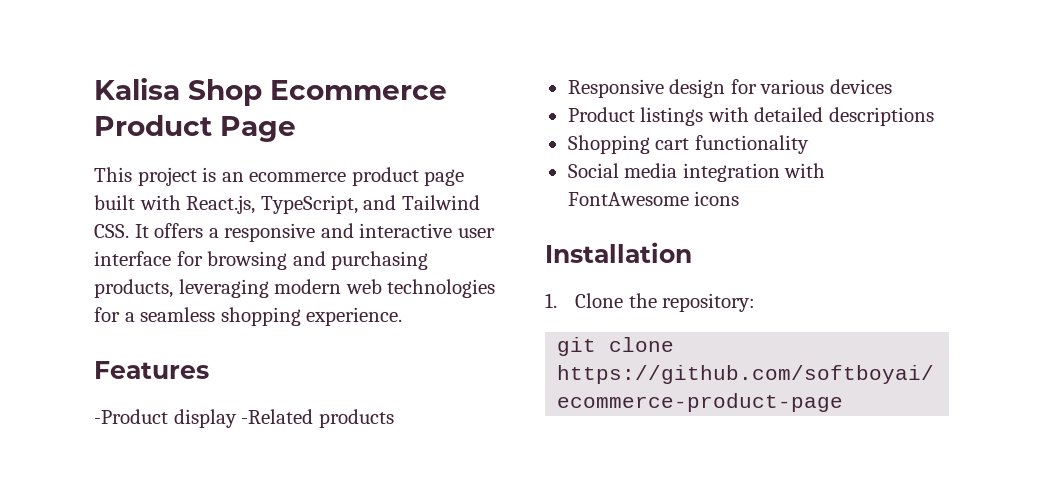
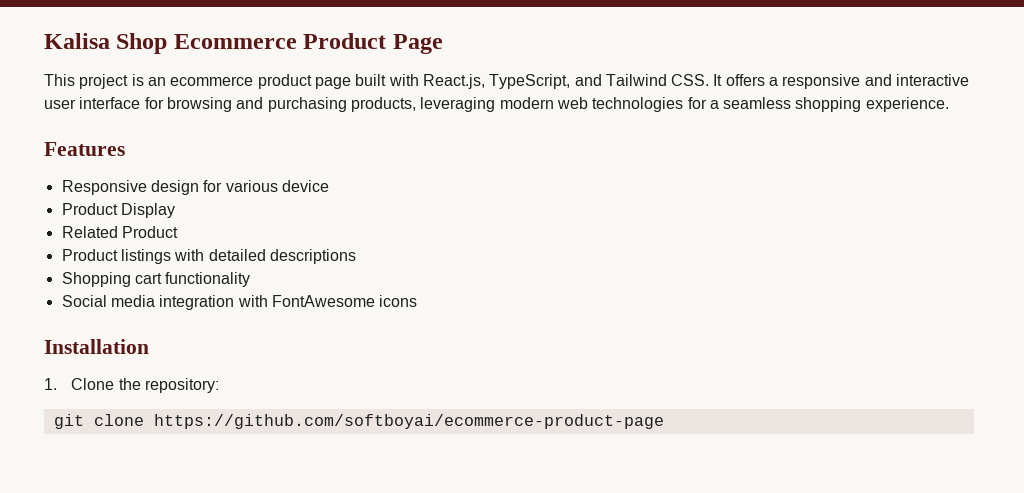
- -Product display -Related products
- Responsive design for various devices
+ Responsive design for various device
+ Product Display
+ Related Product

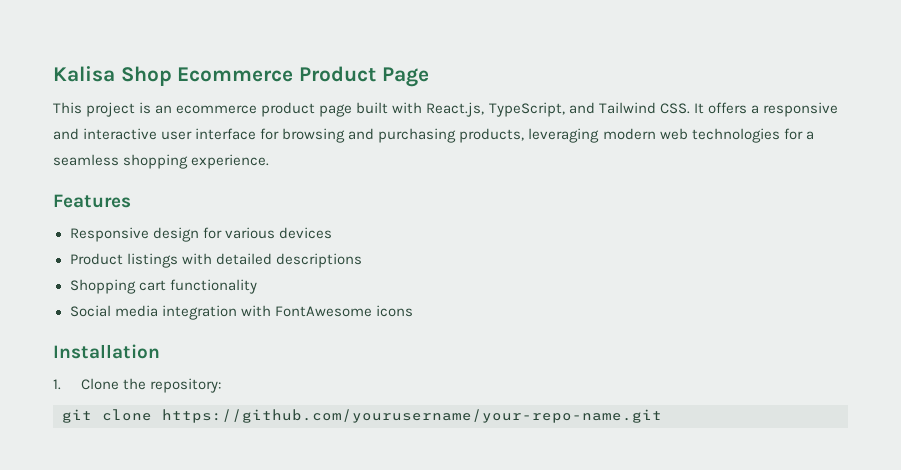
- Responsive design for various device
- Product Display
- Related Product
+ Responsive design for various devices
- git clone https://github.com/softboyai/ecommerce-product-page
+ git clone https://github.com/yourusername/your-repo-name.git

